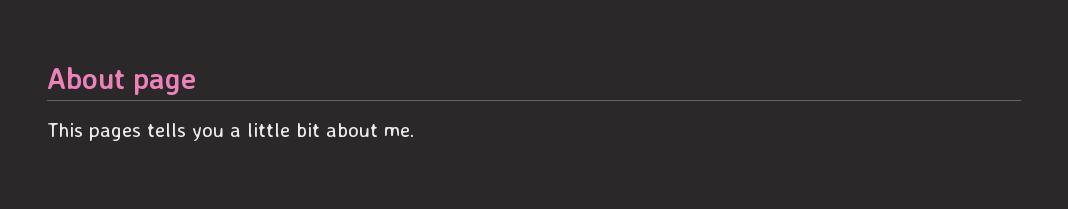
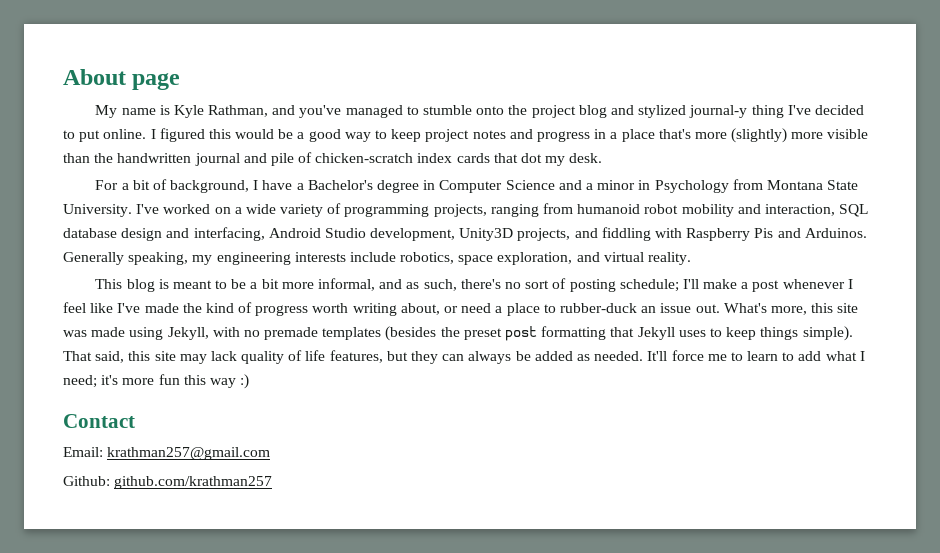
- This pages tells you a little bit about me.
+ My name is Kyle Rathman, and you've managed to stumble onto the project blog and stylized journal-y thing I've decided to put online. I figured this would be a good way to keep project notes and progress in a place that's more (slightly) more visible than the handwritten journal and pile of chicken-scratch index cards that dot my desk.
+ For a bit of background, I have a Bachelor's degree in Computer Science and a minor in Psychology from Montana State University. I've worked on a wide variety of programming projects, ranging from humanoid robot mobility and interaction, SQL database design and interfacing, Android Studio development, Unity3D projects, and fiddling with Raspberry Pis and Arduinos. Generally speaking, my engineering interests include robotics, space exploration, and virtual reality.
+ This blog is meant to be a bit more informal, and as such, there's no sort of posting schedule; I'll make a post whenever I feel like I've made the kind of progress worth writing about, or need a place to rubber-duck an issue out. What's more, this site was made using Jekyll, with no premade templates (besides the preset post formatting that Jekyll uses to keep things simple). That said, this site may lack quality of life features, but they can always be added as needed. It'll force me to learn to add what I need; it's more fun this way :)
+ Contact
+ Email: krathman257@gmail.com
+ Github: github.com/krathman257

